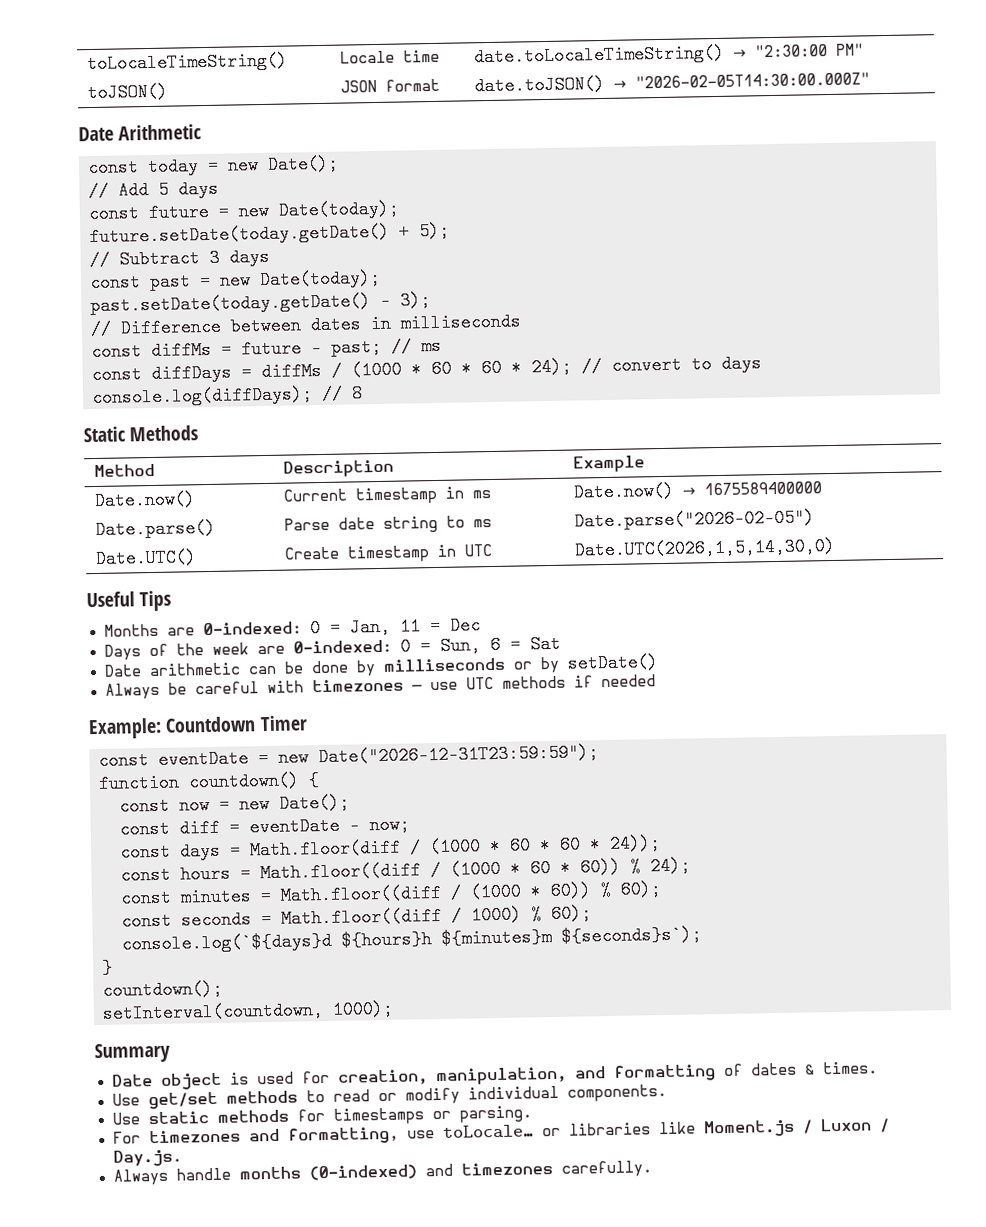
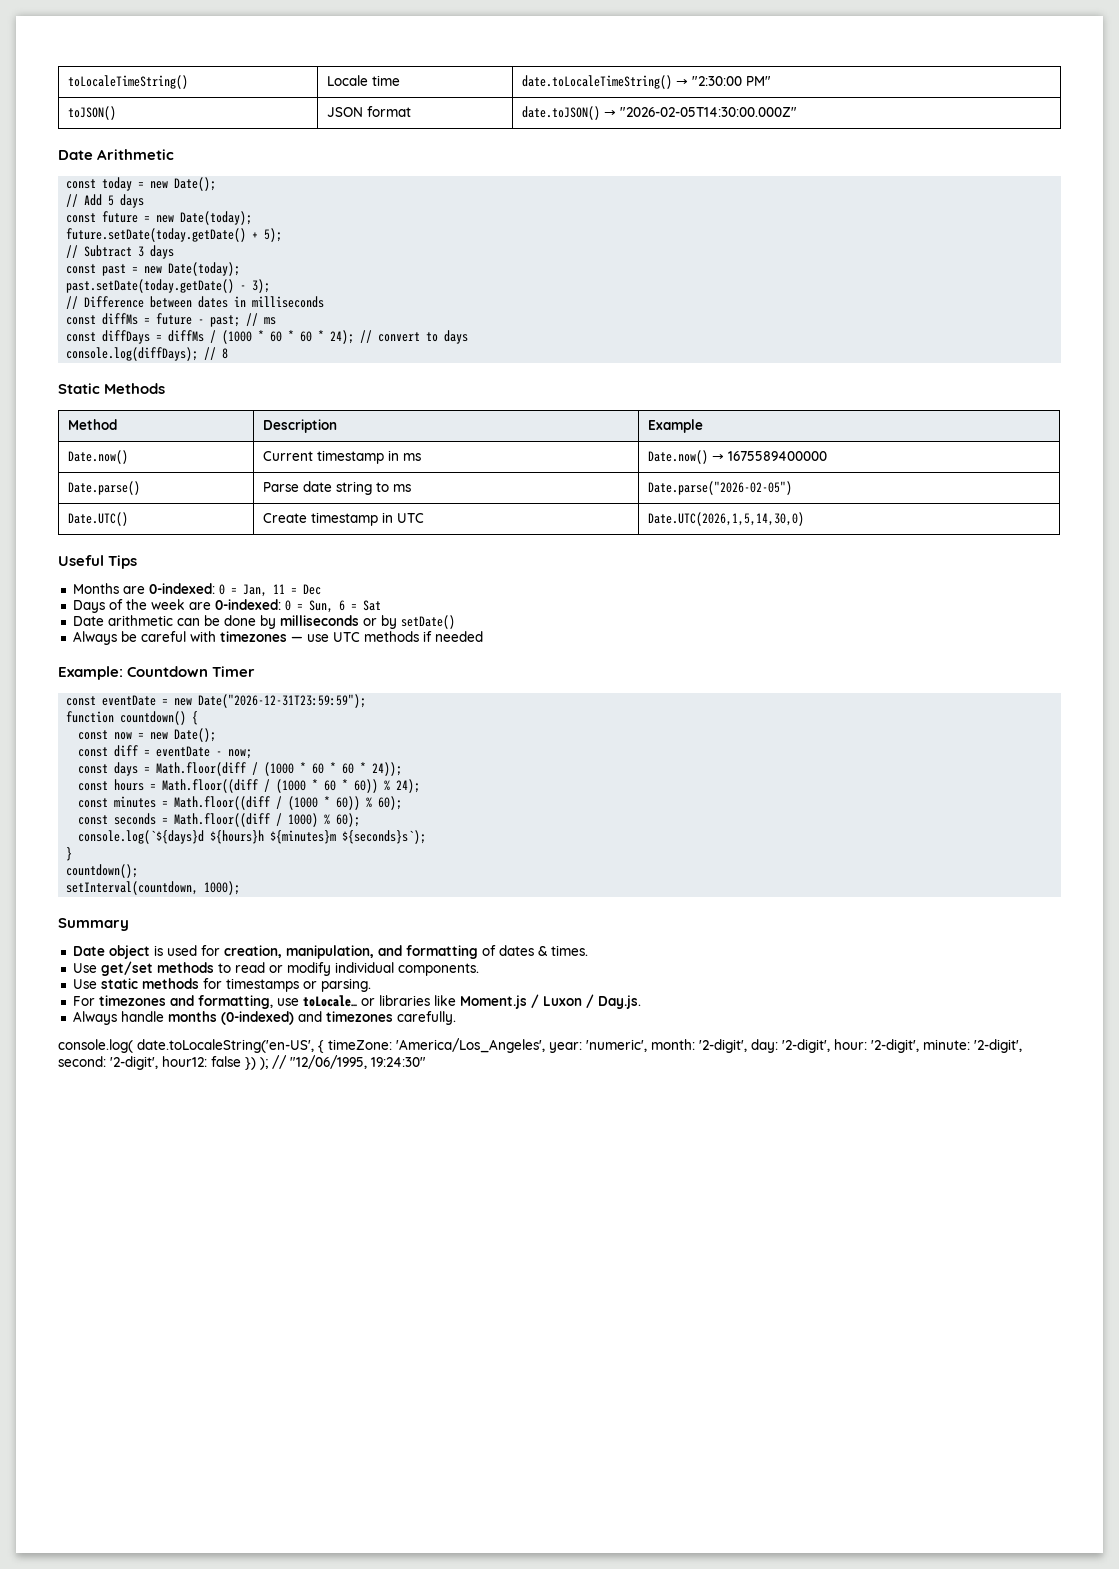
+ console.log( date.toLocaleString('en-US', { timeZone: 'America/Los_Angeles', year: 'numeric', month: '2-digit', day: '2-digit', hour: '2-digit', minute: '2-digit', second: '2-digit', hour12: false }) ); // "12/06/1995, 19:24:30"

